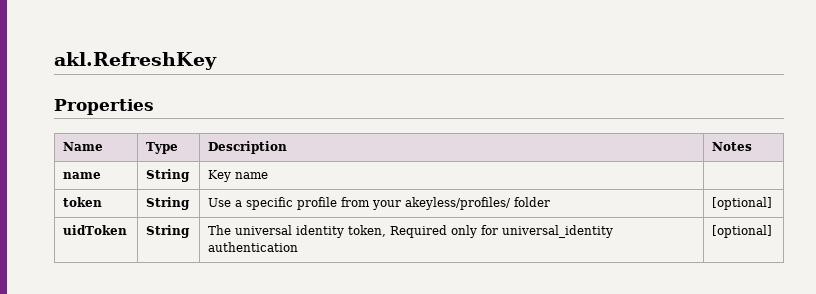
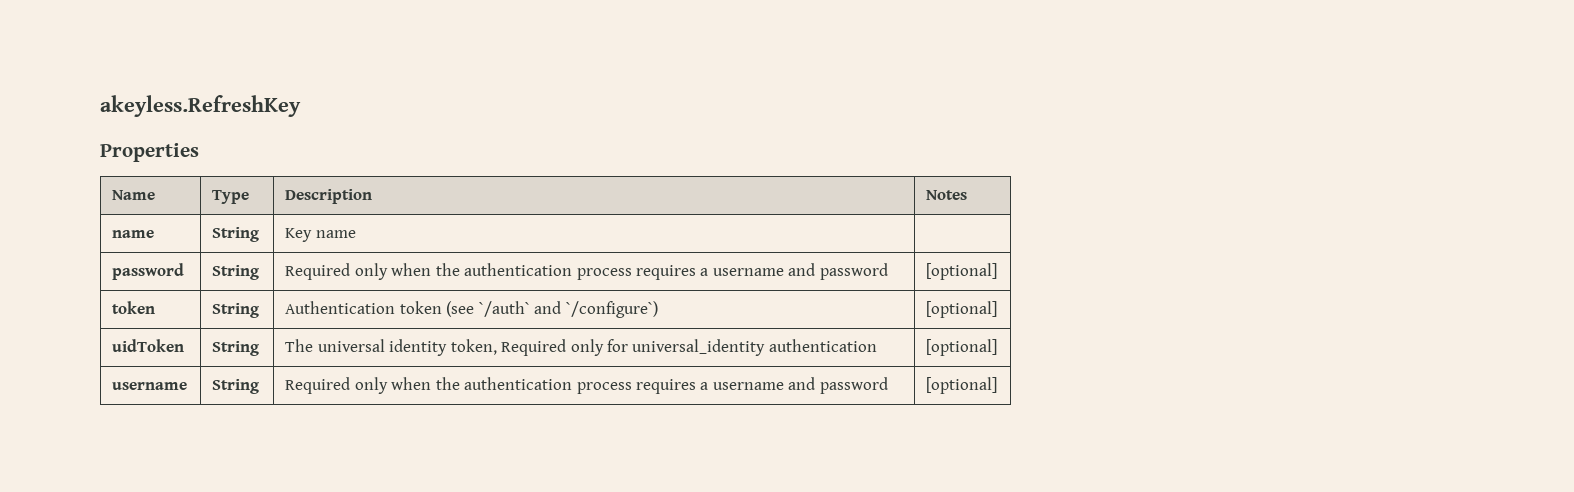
- akl.RefreshKey
+ akeyless.RefreshKey
- token | String | Use a specific profile from your akeyless/profiles/ folder | [optional]
+ password | String | Required only when the authentication process requires a username and password | [optional]
+ token | String | Authentication token (see `/auth` and `/configure`) | [optional]
+ username | String | Required only when the authentication process requires a username and password | [optional]

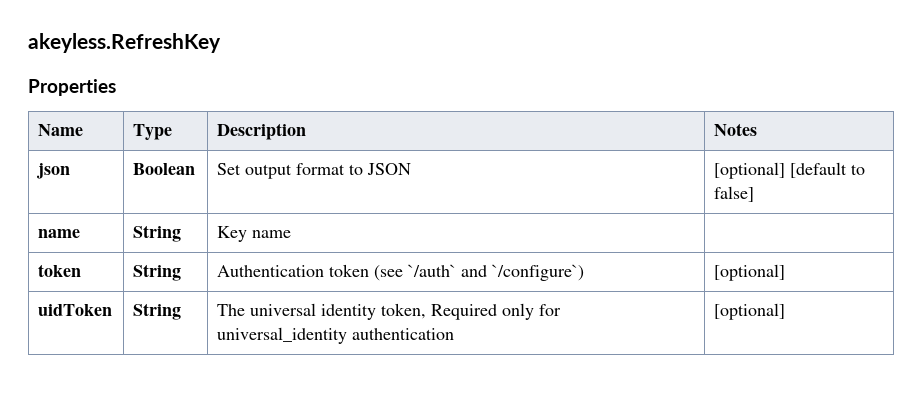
+ json | Boolean | Set output format to JSON | [optional] [default to false]
  name | String | Key name |
- password | String | Required only when the authentication process requires a username and password | [optional]
- username | String | Required only when the authentication process requires a username and password | [optional]

